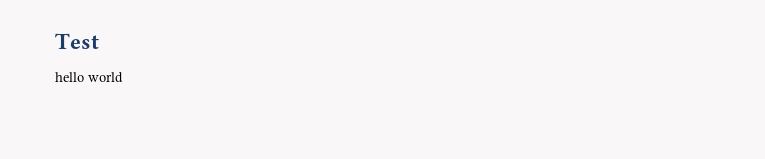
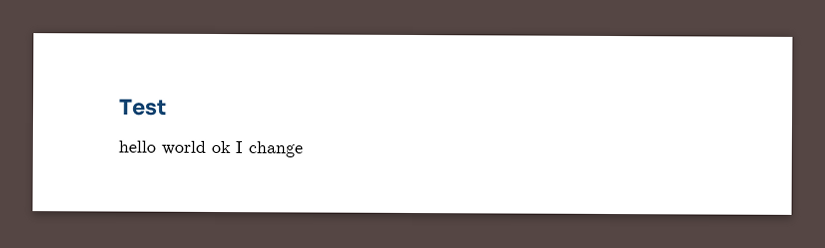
- hello world
+ hello world ok I change

